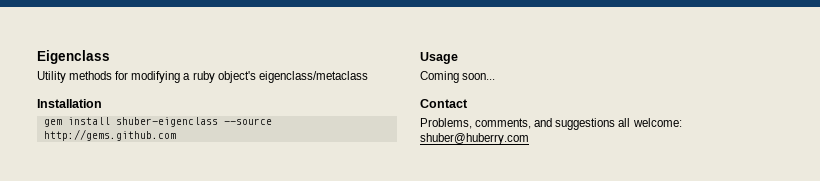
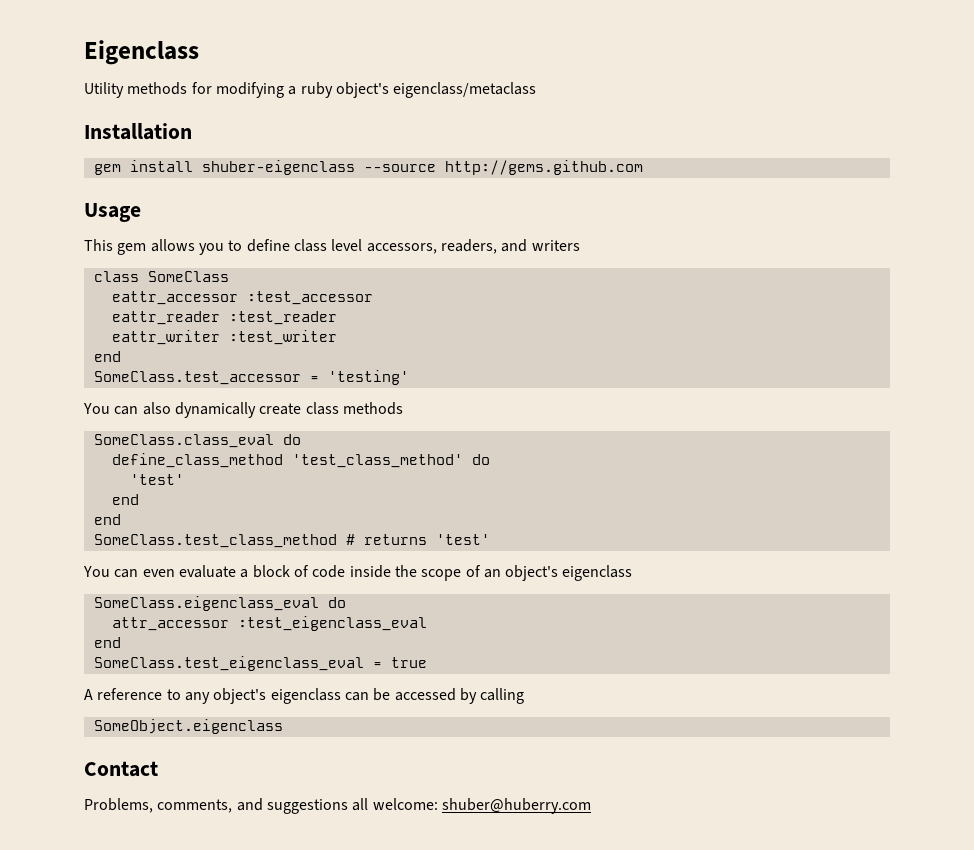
- Coming soon...
+ This gem allows you to define class level accessors, readers, and writers
+ class SomeClass
+ eattr_accessor :test_accessor
+ eattr_reader :test_reader
+ eattr_writer :test_writer
+ end
+ SomeClass.test_accessor = 'testing'
+ You can also dynamically create class methods
+ SomeClass.class_eval do
+ define_class_method 'test_class_method' do
+ 'test'
+ end
+ end
+ SomeClass.test_class_method # returns 'test'
+ You can even evaluate a block of code inside the scope of an object's eigenclass
+ SomeClass.eigenclass_eval do
+ attr_accessor :test_eigenclass_eval
+ end
+ SomeClass.test_eigenclass_eval = true
+ A reference to any object's eigenclass can be accessed by calling
+ SomeObject.eigenclass

